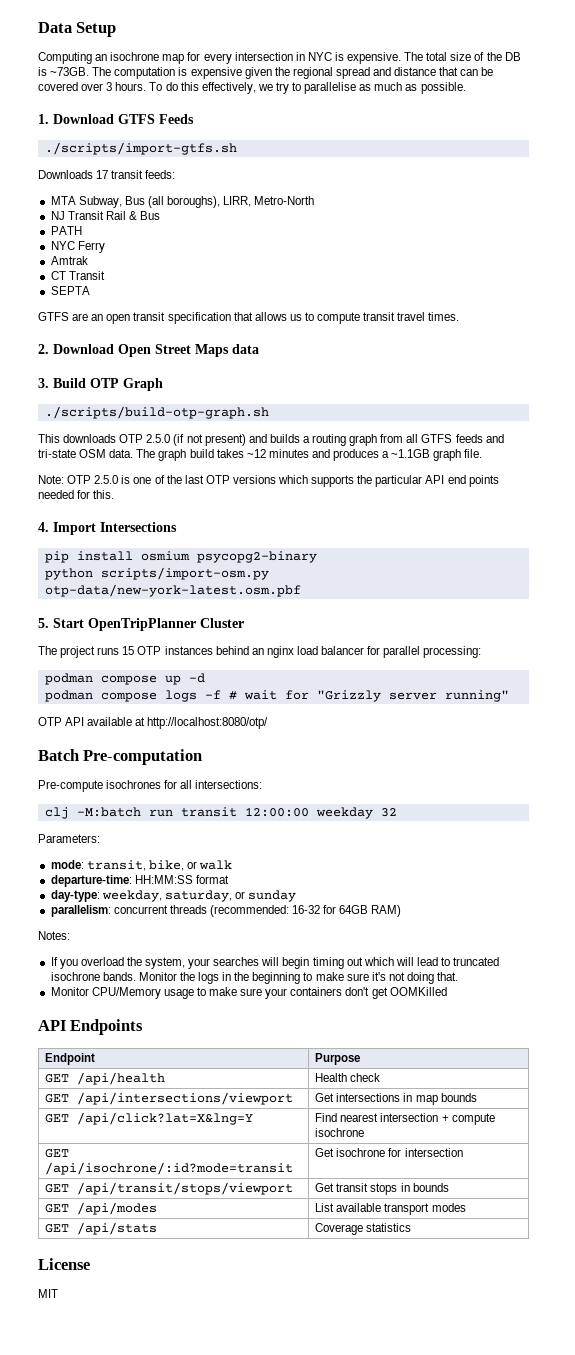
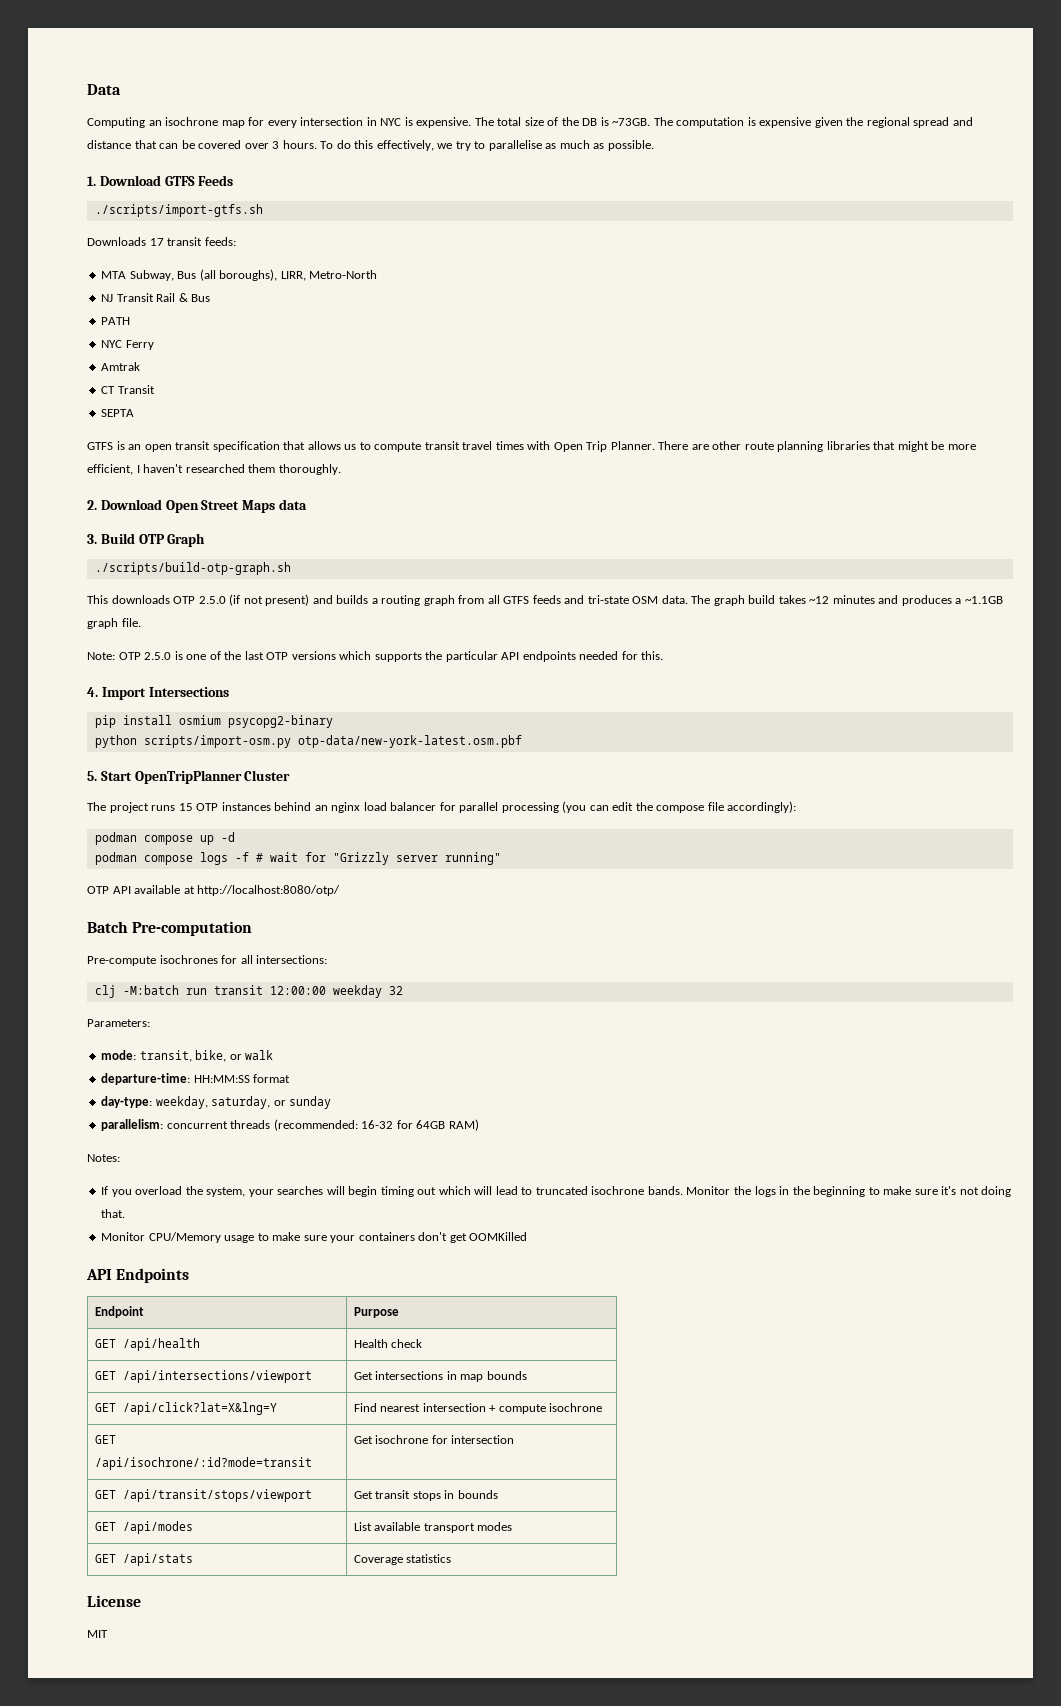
- Data Setup
+ Data
- GTFS are an open transit specification that allows us to compute transit travel times.
+ GTFS is an open transit specification that allows us to compute transit travel times with Open Trip Planner. There are other route planning libraries that might be more efficient, I haven't researched them thoroughly.
- Note: OTP 2.5.0 is one of the last OTP versions which supports the particular API end points needed for this.
+ Note: OTP 2.5.0 is one of the last OTP versions which supports the particular API endpoints needed for this.
- The project runs 15 OTP instances behind an nginx load balancer for parallel processing:
+ The project runs 15 OTP instances behind an nginx load balancer for parallel processing (you can edit the compose file accordingly):

